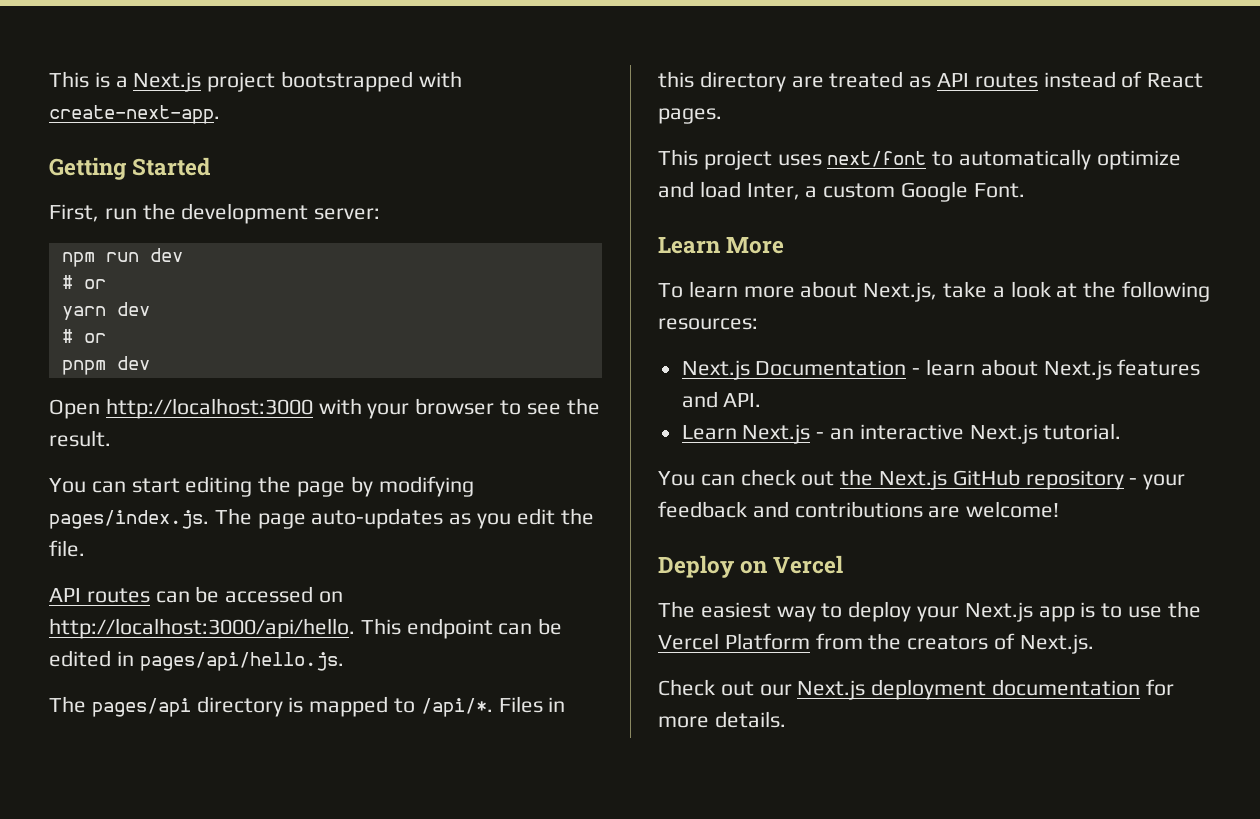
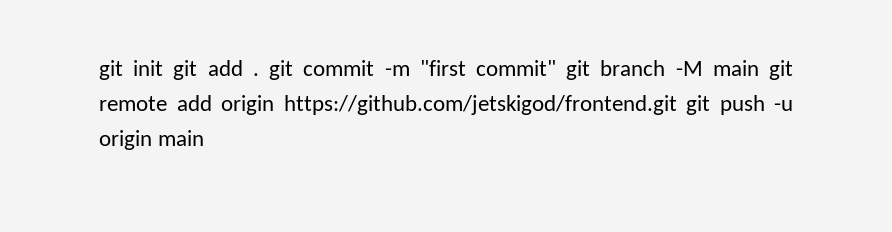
- This is a Next.js project bootstrapped with create-next-app.
- Getting Started
- First, run the development server:
- npm run dev
- # or
- yarn dev
- # or
- pnpm dev
- Open http://localhost:3000 with your browser to see the result.
- You can start editing the page by modifying pages/index.js. The page auto-updates as you edit the file.
- API routes can be accessed on http://localhost:3000/api/hello. This endpoint can be edited in pages/api/hello.js.
- The pages/api directory is mapped to /api/*. Files in this directory are treated as API routes instead of React pages.
- This project uses next/font to automatically optimize and load Inter, a custom Google Font.
- Learn More
- To learn more about Next.js, take a look at the following resources:
- Next.js Documentation - learn about Next.js features and API.
- Learn Next.js - an interactive Next.js tutorial.
- You can check out the Next.js GitHub repository - your feedback and contributions are welcome!
- Deploy on Vercel
- The easiest way to deploy your Next.js app is to use the Vercel Platform from the creators of Next.js.
- Check out our Next.js deployment documentation for more details.
+ git init git add . git commit -m "first commit" git branch -M main git remote add origin https://github.com/jetskigod/frontend.git git push -u origin main

